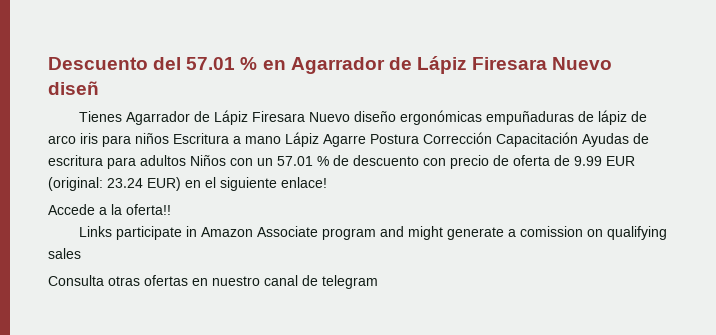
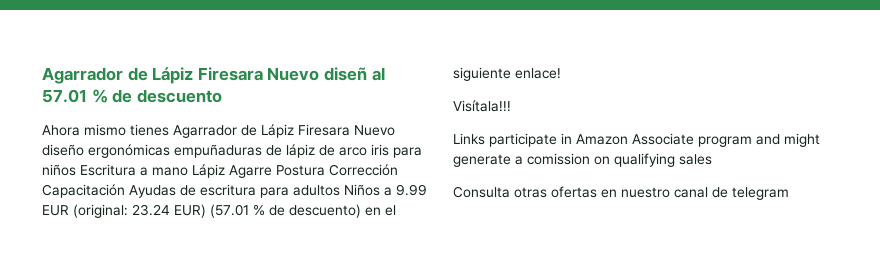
- Descuento del 57.01 % en Agarrador de Lápiz Firesara Nuevo diseñ
- Tienes Agarrador de Lápiz Firesara Nuevo diseño ergonómicas empuñaduras de lápiz de arco iris para niños Escritura a mano Lápiz Agarre Postura Corrección Capacitación Ayudas de escritura para adultos Niños con un 57.01 % de descuento con precio de oferta de 9.99 EUR (original: 23.24 EUR) en el siguiente enlace!
+ Agarrador de Lápiz Firesara Nuevo diseñ al 57.01 % de descuento
+ Ahora mismo tienes Agarrador de Lápiz Firesara Nuevo diseño ergonómicas empuñaduras de lápiz de arco iris para niños Escritura a mano Lápiz Agarre Postura Corrección Capacitación Ayudas de escritura para adultos Niños a 9.99 EUR (original: 23.24 EUR) (57.01 % de descuento) en el siguiente enlace!
- Accede a la oferta!!
+ Visítala!!!

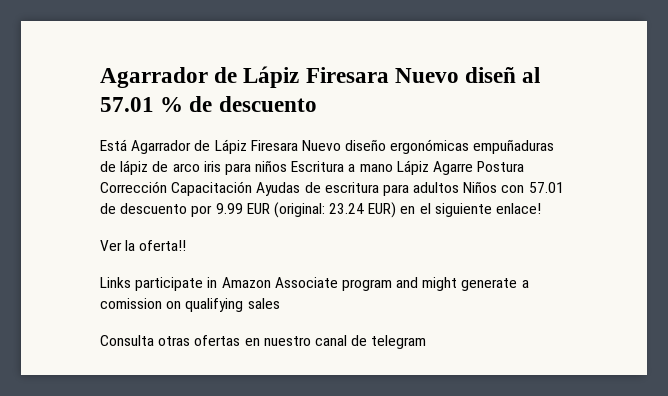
- Ahora mismo tienes Agarrador de Lápiz Firesara Nuevo diseño ergonómicas empuñaduras de lápiz de arco iris para niños Escritura a mano Lápiz Agarre Postura Corrección Capacitación Ayudas de escritura para adultos Niños a 9.99 EUR (original: 23.24 EUR) (57.01 % de descuento) en el siguiente enlace!
+ Está Agarrador de Lápiz Firesara Nuevo diseño ergonómicas empuñaduras de lápiz de arco iris para niños Escritura a mano Lápiz Agarre Postura Corrección Capacitación Ayudas de escritura para adultos Niños con 57.01 de descuento por 9.99 EUR (original: 23.24 EUR) en el siguiente enlace!
- Visítala!!!
+ Ver la oferta!!

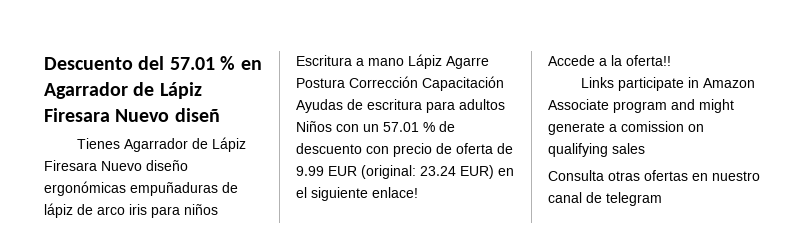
- Agarrador de Lápiz Firesara Nuevo diseñ al 57.01 % de descuento
- Está Agarrador de Lápiz Firesara Nuevo diseño ergonómicas empuñaduras de lápiz de arco iris para niños Escritura a mano Lápiz Agarre Postura Corrección Capacitación Ayudas de escritura para adultos Niños con 57.01 de descuento por 9.99 EUR (original: 23.24 EUR) en el siguiente enlace!
+ Descuento del 57.01 % en Agarrador de Lápiz Firesara Nuevo diseñ
+ Tienes Agarrador de Lápiz Firesara Nuevo diseño ergonómicas empuñaduras de lápiz de arco iris para niños Escritura a mano Lápiz Agarre Postura Corrección Capacitación Ayudas de escritura para adultos Niños con un 57.01 % de descuento con precio de oferta de 9.99 EUR (original: 23.24 EUR) en el siguiente enlace!
- Ver la oferta!!
+ Accede a la oferta!!

